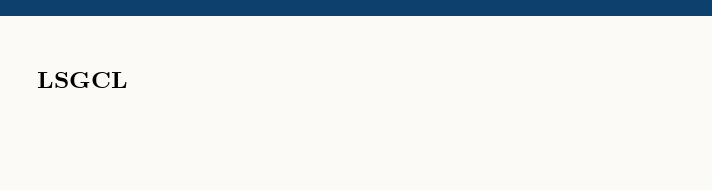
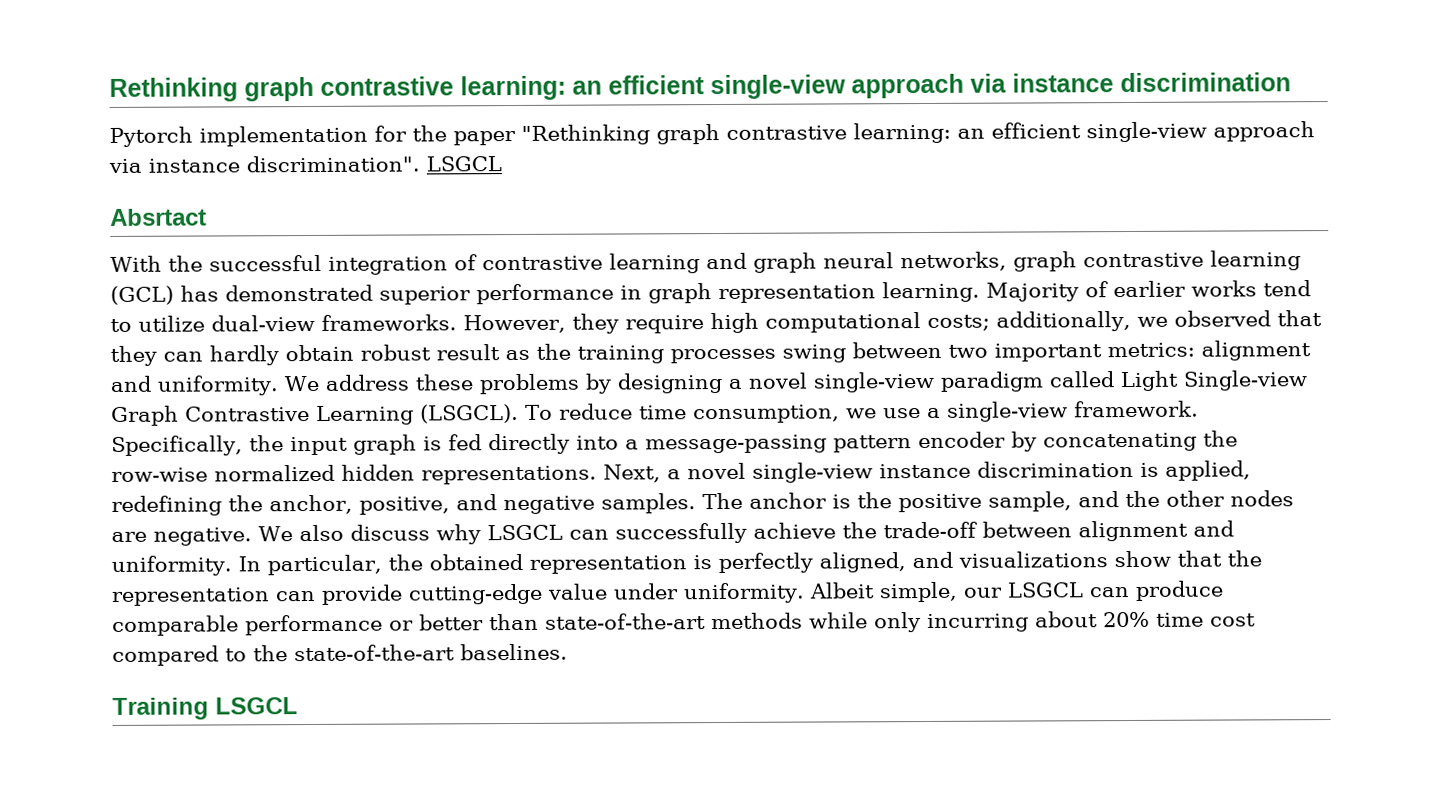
- LSGCL
+ Rethinking graph contrastive learning: an efficient single-view approach via instance discrimination
+ Pytorch implementation for the paper "Rethinking graph contrastive learning: an efficient single-view approach via instance discrimination". LSGCL
+ Absrtact
+ With the successful integration of contrastive learning and graph neural networks, graph contrastive learning (GCL) has demonstrated superior performance in graph representation learning. Majority of earlier works tend to utilize dual-view frameworks. However, they require high computational costs; additionally, we observed that they can hardly obtain robust result as the training processes swing between two important metrics: alignment and uniformity. We address these problems by designing a novel single-view paradigm called Light Single-view Graph Contrastive Learning (LSGCL). To reduce time consumption, we use a single-view framework. Specifically, the input graph is fed directly into a message-passing pattern encoder by concatenating the row-wise normalized hidden representations. Next, a novel single-view instance discrimination is applied, redefining the anchor, positive, and negative samples. The anchor is the positive sample, and the other nodes are negative. We also discuss why LSGCL can successfully achieve the trade-off between alignment and uniformity. In particular, the obtained representation is perfectly aligned, and visualizations show that the representation can provide cutting-edge value under uniformity. Albeit simple, our LSGCL can produce comparable performance or better than state-of-the-art methods while only incurring about 20% time cost compared to the state-of-the-art baselines.
+ Training LSGCL

